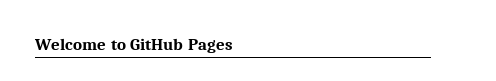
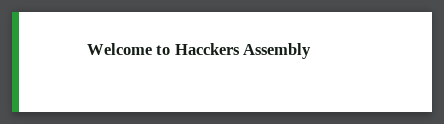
- Welcome to GitHub Pages
+ Welcome to Hacckers Assembly

